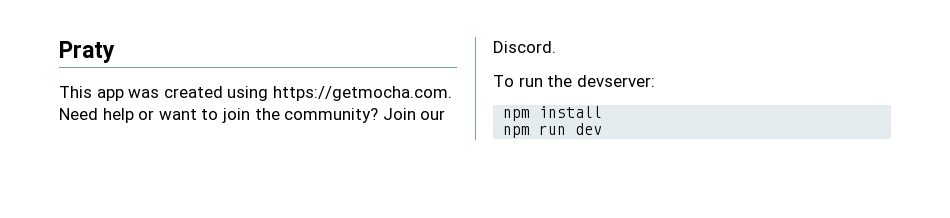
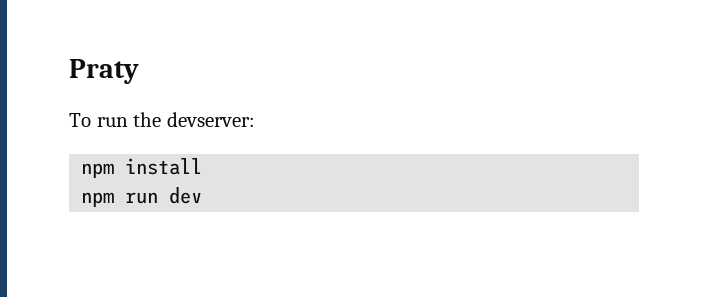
- This app was created using https://getmocha.com. Need help or want to join the community? Join our Discord.

